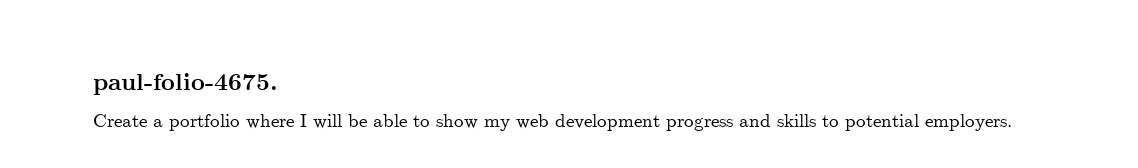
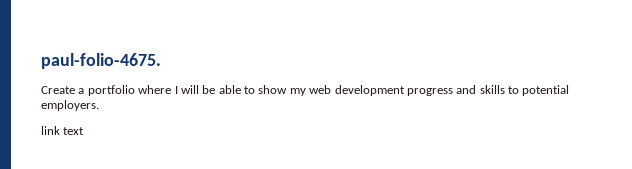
+ link text

